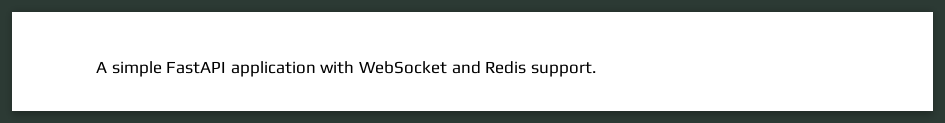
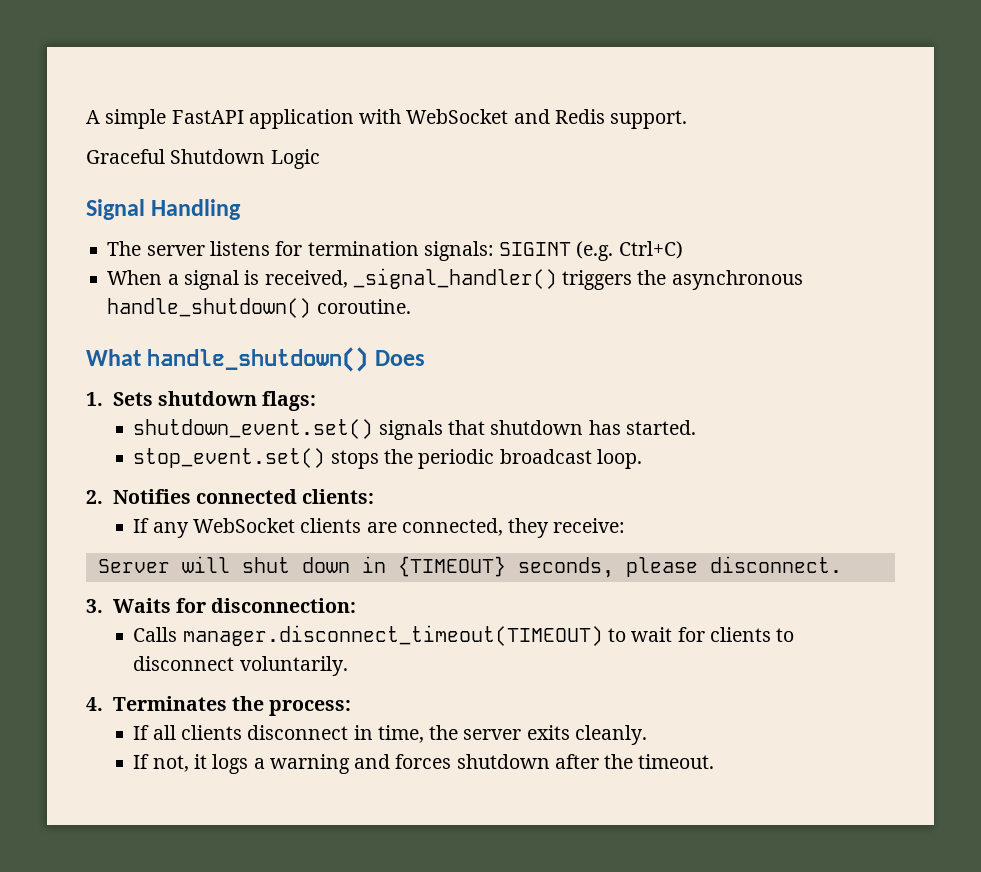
+ Graceful Shutdown Logic
+ Signal Handling
+ The server listens for termination signals: SIGINT (e.g. Ctrl+C)
+ When a signal is received, _signal_handler() triggers the asynchronous handle_shutdown() coroutine.
+ What handle_shutdown() Does
+ 1. Sets shutdown flags:
+ shutdown_event.set() signals that shutdown has started.
+ stop_event.set() stops the periodic broadcast loop.
+ 2. Notifies connected clients:
+ If any WebSocket clients are connected, they receive:
+ Server will shut down in {TIMEOUT} seconds, please disconnect.
+ 3. Waits for disconnection:
+ Calls manager.disconnect_timeout(TIMEOUT) to wait for clients to disconnect voluntarily.
+ 4. Terminates the process:
+ If all clients disconnect in time, the server exits cleanly.
+ If not, it logs a warning and forces shutdown after the timeout.

